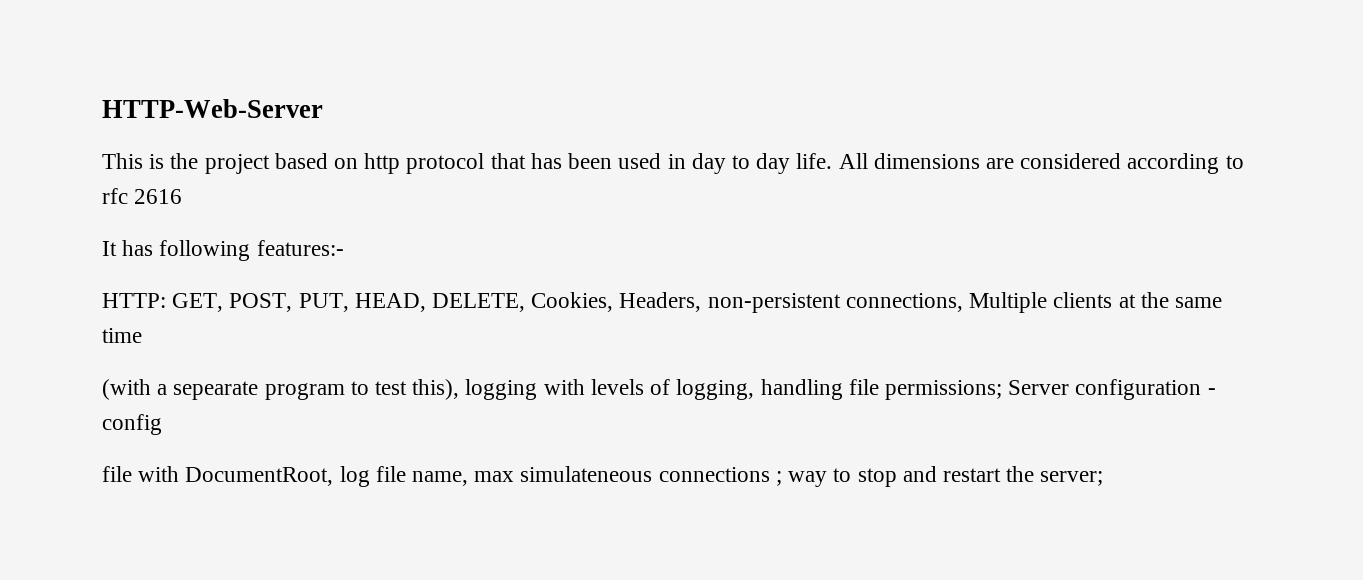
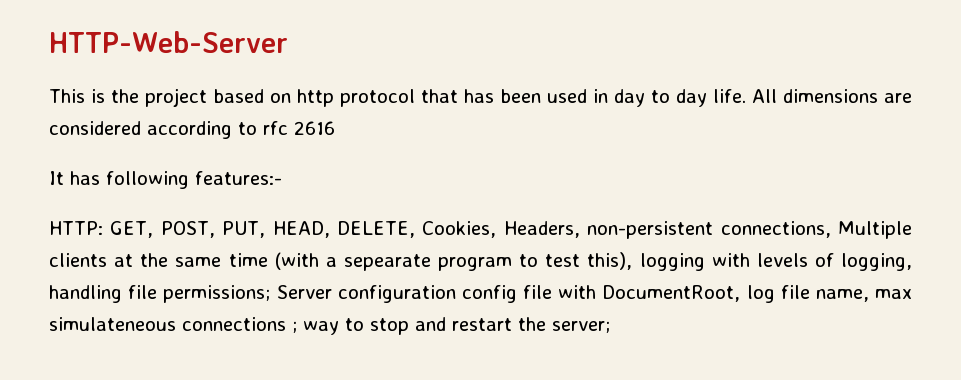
- HTTP: GET, POST, PUT, HEAD, DELETE, Cookies, Headers, non-persistent connections, Multiple clients at the same time
- (with a sepearate program to test this), logging with levels of logging, handling file permissions; Server configuration - config
- file with DocumentRoot, log file name, max simulateneous connections ; way to stop and restart the server;
+ HTTP: GET, POST, PUT, HEAD, DELETE, Cookies, Headers, non-persistent connections, Multiple clients at the same time (with a sepearate program to test this), logging with levels of logging, handling file permissions; Server configuration config file with DocumentRoot, log file name, max simulateneous connections ; way to stop and restart the server;

